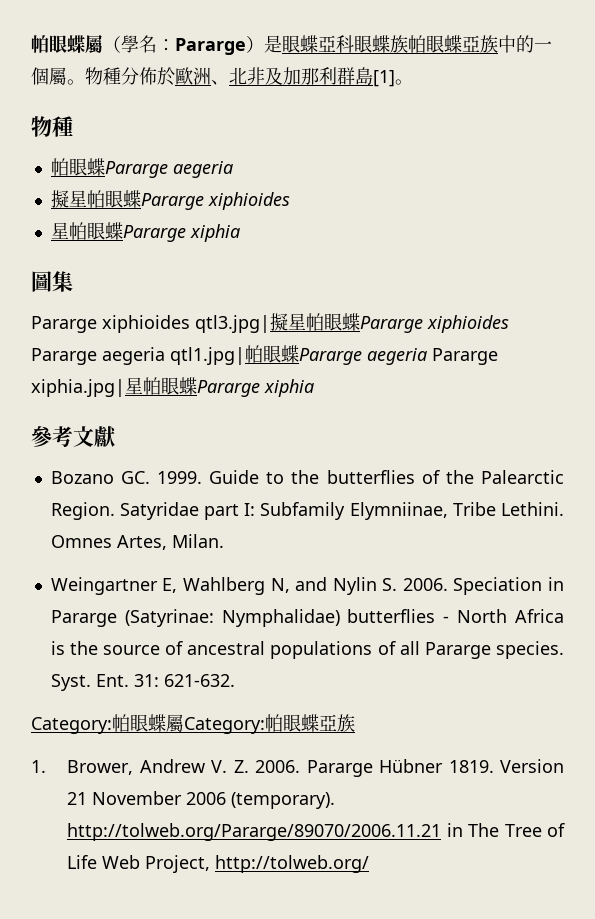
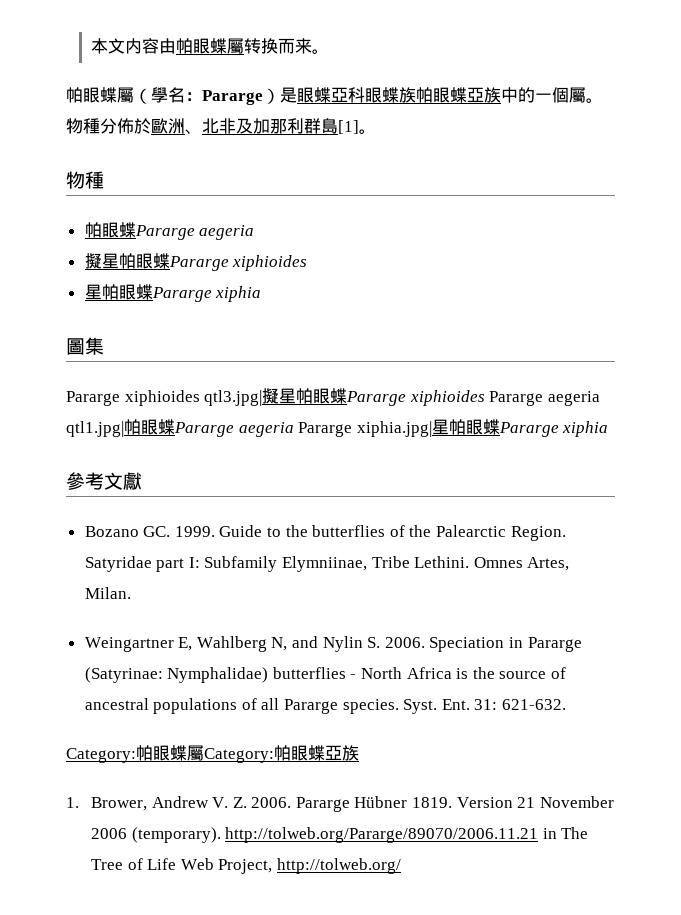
+ 本文内容由帕眼蝶屬转换而来。

